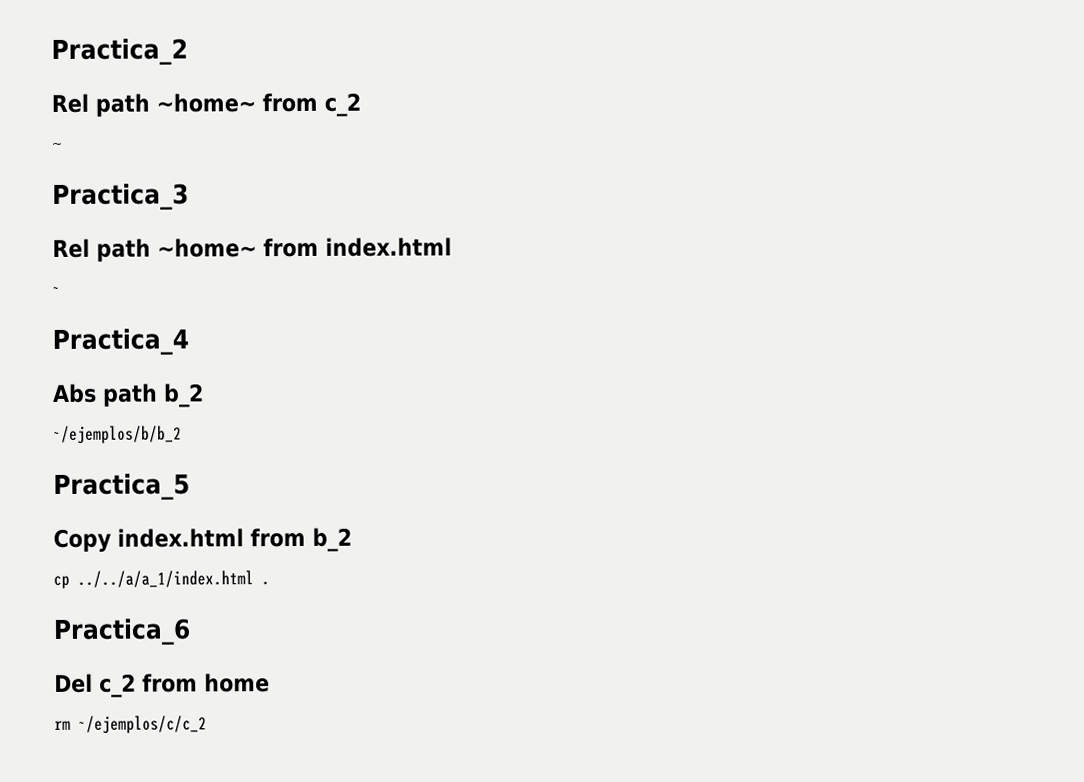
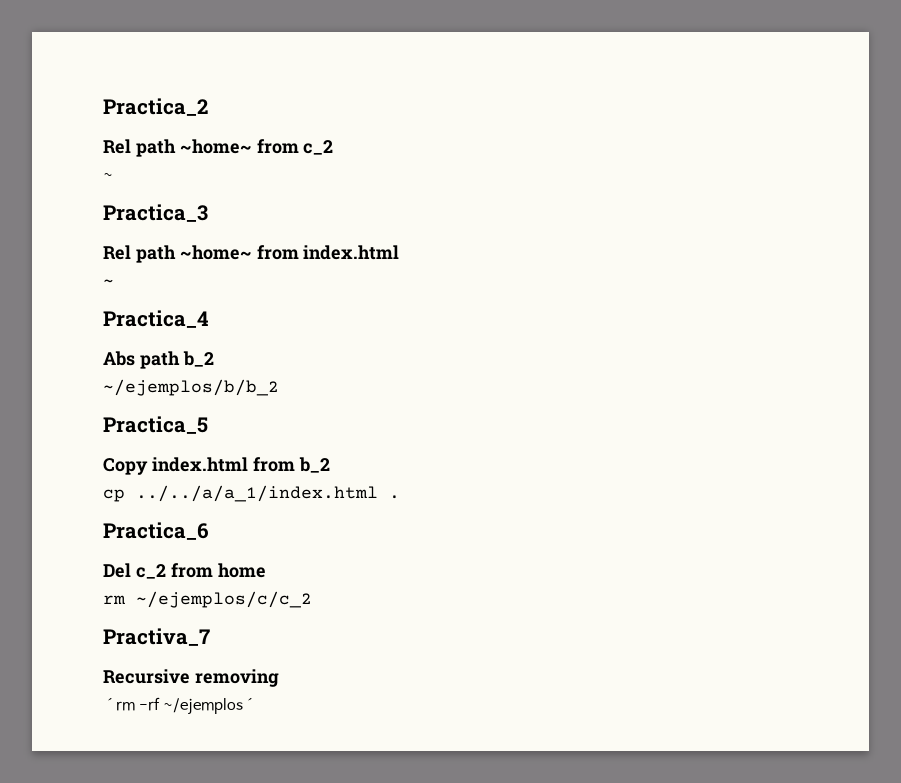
+ Practiva_7
+ Recursive removing
+ ´rm -rf ~/ejemplos´

